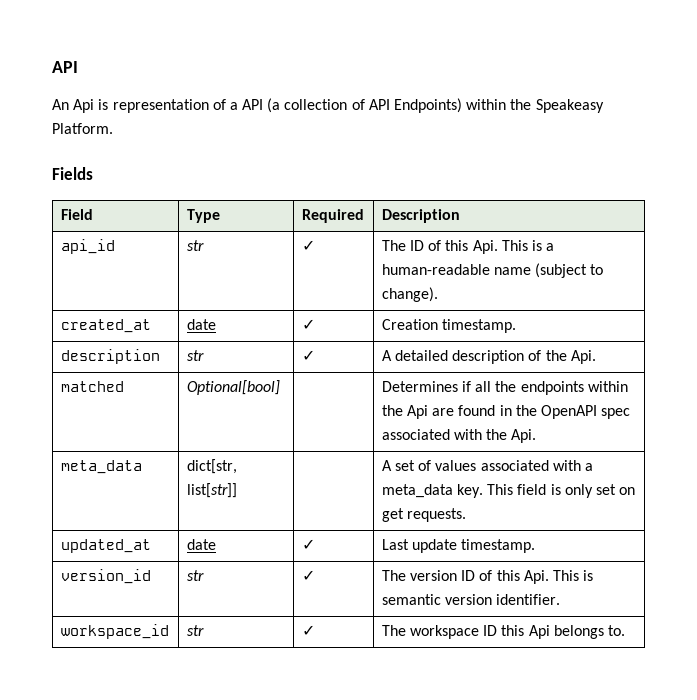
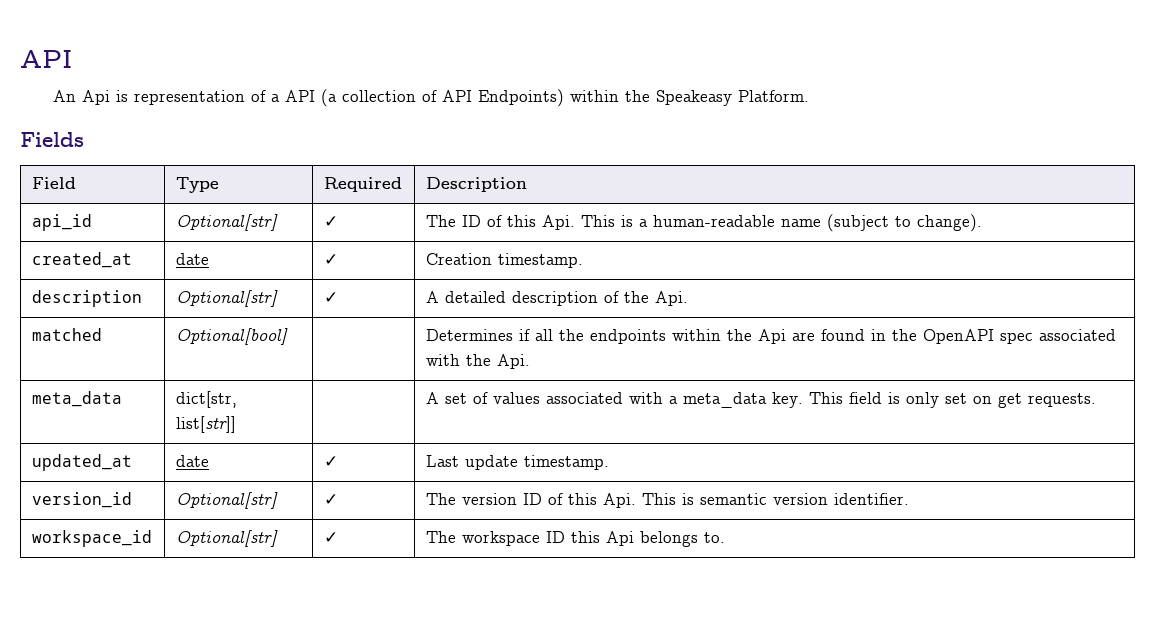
- api_id | str | ✓ | The ID of this Api. This is a human-readable name (subject to change).
+ api_id | Optional[str] | ✓ | The ID of this Api. This is a human-readable name (subject to change).
- description | str | ✓ | A detailed description of the Api.
+ description | Optional[str] | ✓ | A detailed description of the Api.
- version_id | str | ✓ | The version ID of this Api. This is semantic version identifier.
+ version_id | Optional[str] | ✓ | The version ID of this Api. This is semantic version identifier.
- workspace_id | str | ✓ | The workspace ID this Api belongs to.
+ workspace_id | Optional[str] | ✓ | The workspace ID this Api belongs to.

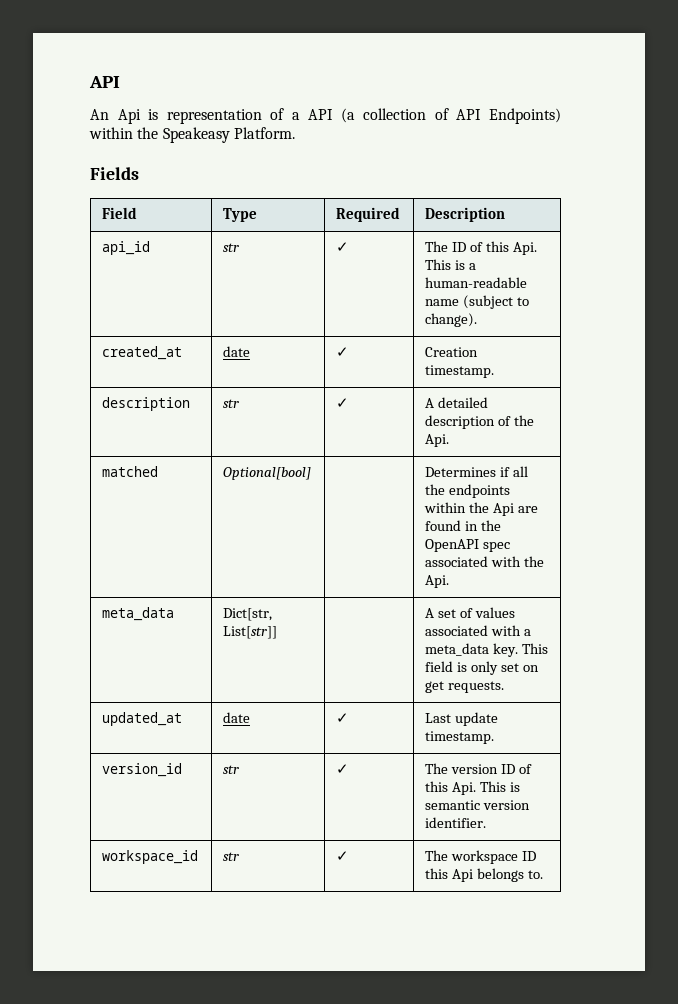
- api_id | Optional[str] | ✓ | The ID of this Api. This is a human-readable name (subject to change).
+ api_id | str | ✓ | The ID of this Api. This is a human-readable name (subject to change).
- description | Optional[str] | ✓ | A detailed description of the Api.
+ description | str | ✓ | A detailed description of the Api.
- meta_data | dict[str, list[str]] | | A set of values associated with a meta_data key. This field is only set on get requests.
+ meta_data | Dict[str, List[str]] | | A set of values associated with a meta_data key. This field is only set on get requests.
- version_id | Optional[str] | ✓ | The version ID of this Api. This is semantic version identifier.
+ version_id | str | ✓ | The version ID of this Api. This is semantic version identifier.
- workspace_id | Optional[str] | ✓ | The workspace ID this Api belongs to.
+ workspace_id | str | ✓ | The workspace ID this Api belongs to.

